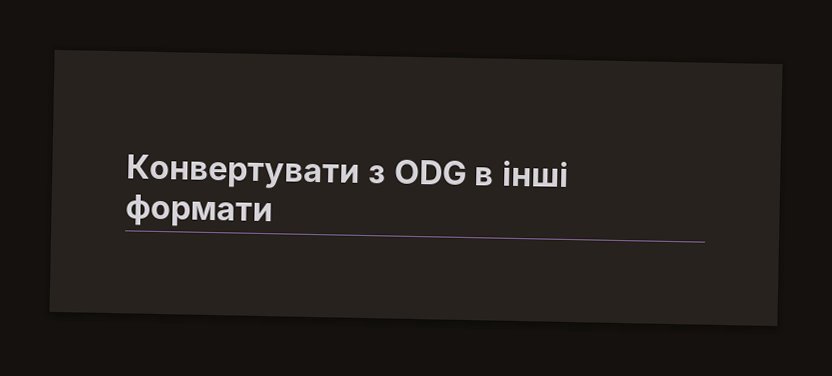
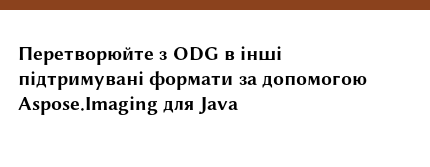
- Конвертувати з ODG в інші формати
+ Перетворюйте з ODG в інші підтримувані формати за допомогою Aspose.Imaging для Java

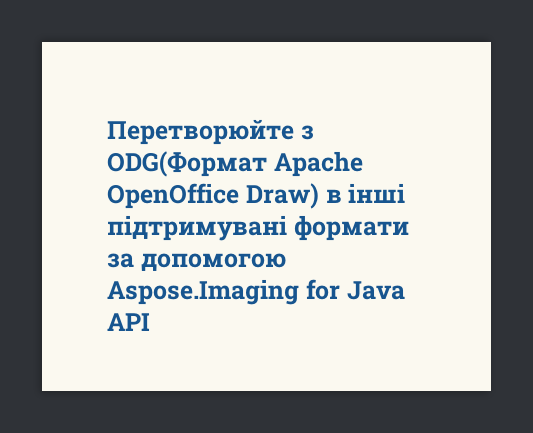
- Перетворюйте з ODG в інші підтримувані формати за допомогою Aspose.Imaging для Java
+ Перетворюйте з ODG(Формат Apache OpenOffice Draw) в інші підтримувані формати за допомогою Aspose.Imaging for Java API

